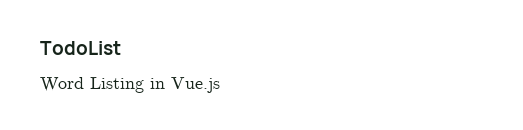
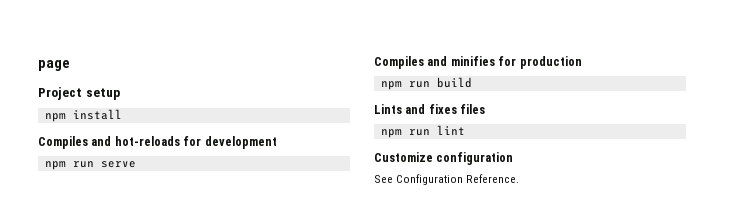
- TodoList
- Word Listing in Vue.js
+ page
+ Project setup
+ npm install
+ Compiles and hot-reloads for development
+ npm run serve
+ Compiles and minifies for production
+ npm run build
+ Lints and fixes files
+ npm run lint
+ Customize configuration
+ See Configuration Reference.

